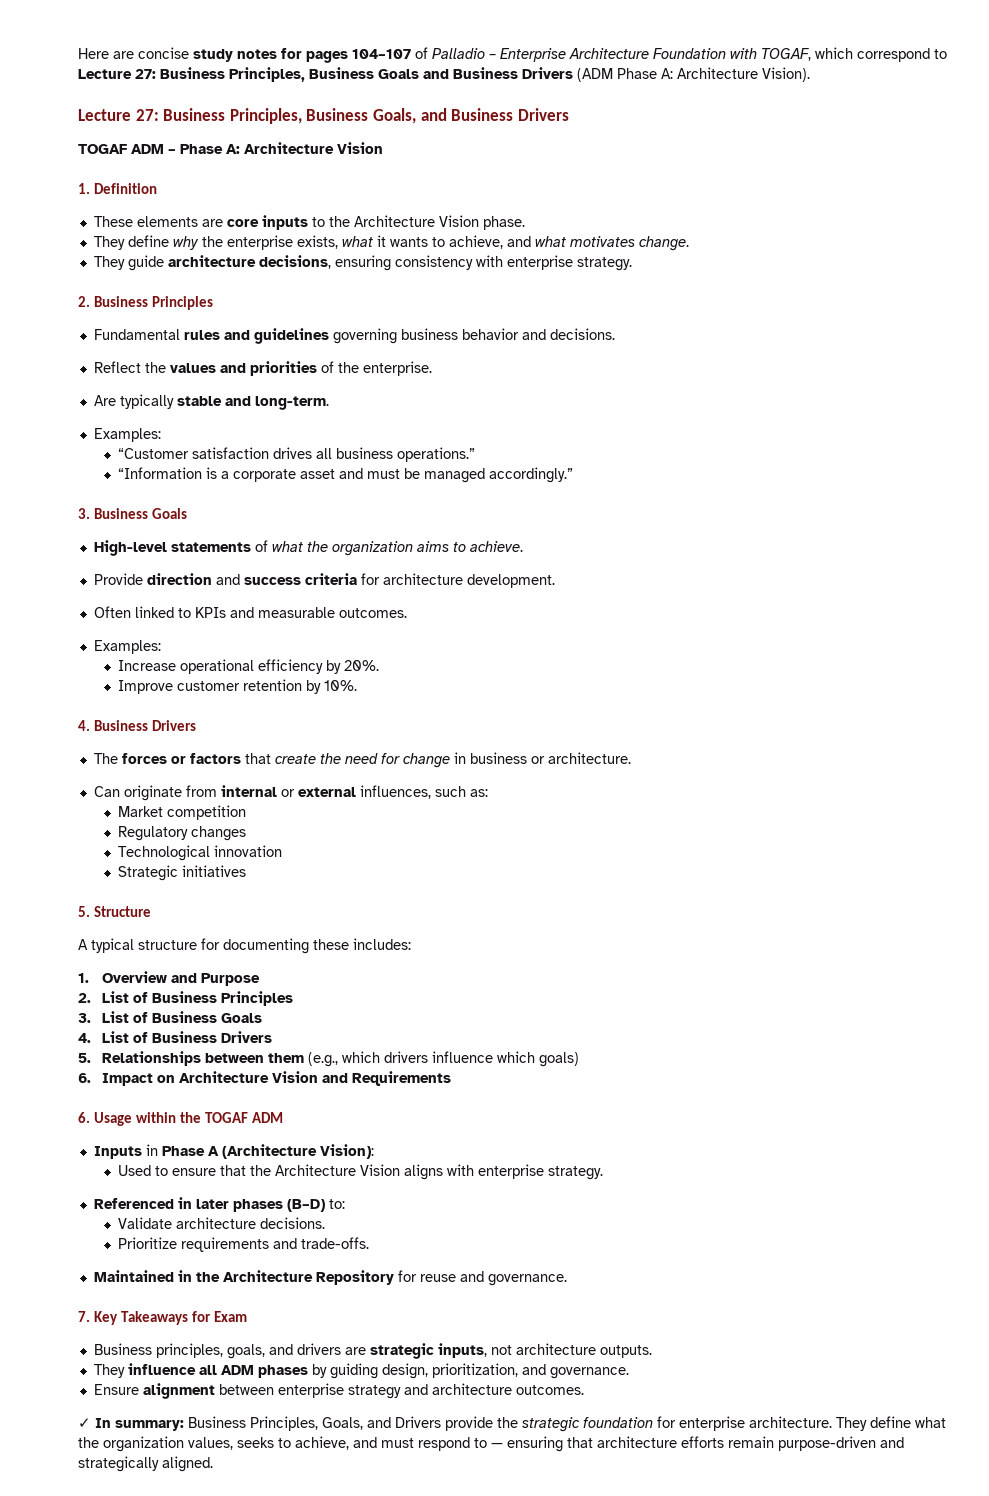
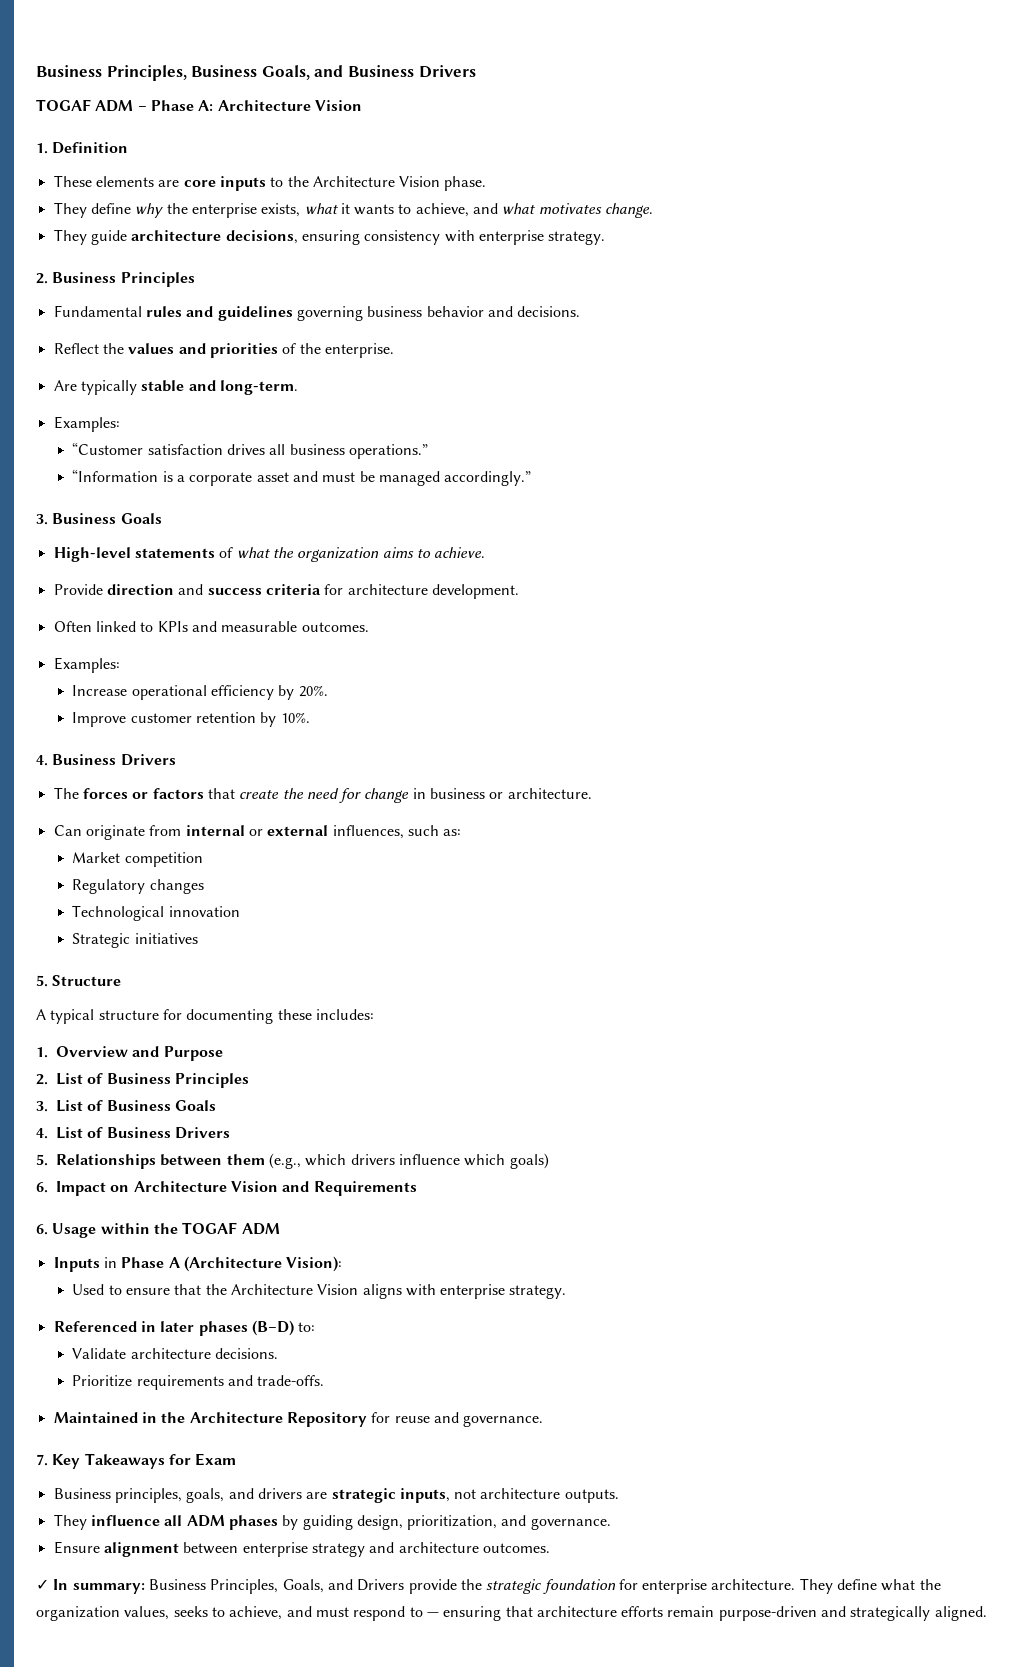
- Here are concise study notes for pages 104–107 of Palladio – Enterprise Architecture Foundation with TOGAF, which correspond to Lecture 27: Business Principles, Business Goals and Business Drivers (ADM Phase A: Architecture Vision).
- Lecture 27: Business Principles, Business Goals, and Business Drivers
+ Business Principles, Business Goals, and Business Drivers

